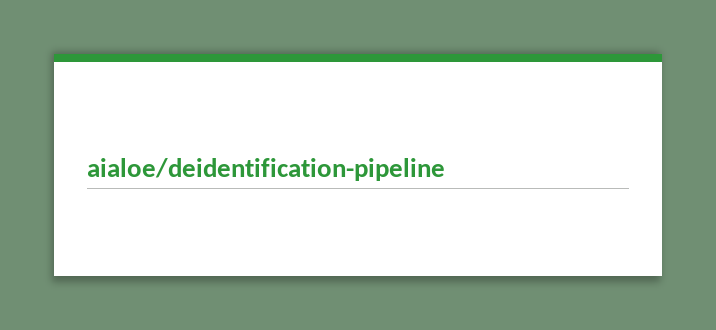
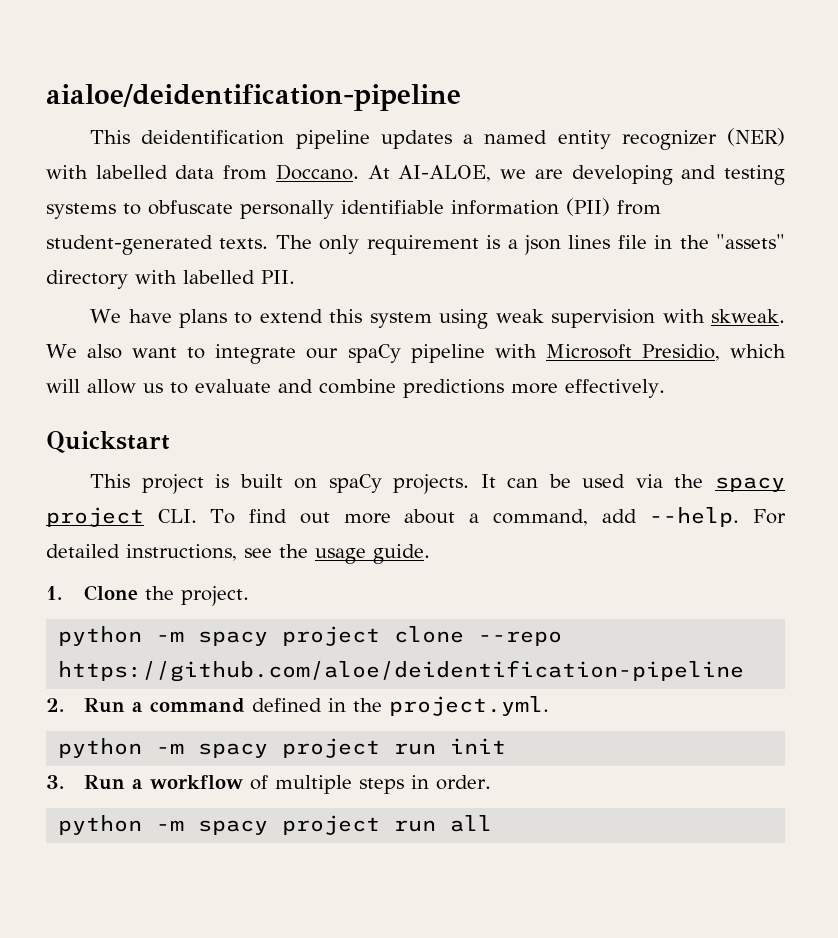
+ This deidentification pipeline updates a named entity recognizer (NER) with labelled data from Doccano. At AI-ALOE, we are developing and testing systems to obfuscate personally identifiable information (PII) from student-generated texts. The only requirement is a json lines file in the "assets" directory with labelled PII.
+ We have plans to extend this system using weak supervision with skweak. We also want to integrate our spaCy pipeline with Microsoft Presidio, which will allow us to evaluate and combine predictions more effectively.
+ Quickstart
+ This project is built on spaCy projects. It can be used via the spacy project CLI. To find out more about a command, add --help. For detailed instructions, see the usage guide.
+ 1. Clone the project.
+ python -m spacy project clone --repo https://github.com/aloe/deidentification-pipeline
+ 2. Run a command defined in the project.yml.
+ python -m spacy project run init
+ 3. Run a workflow of multiple steps in order.
+ python -m spacy project run all

